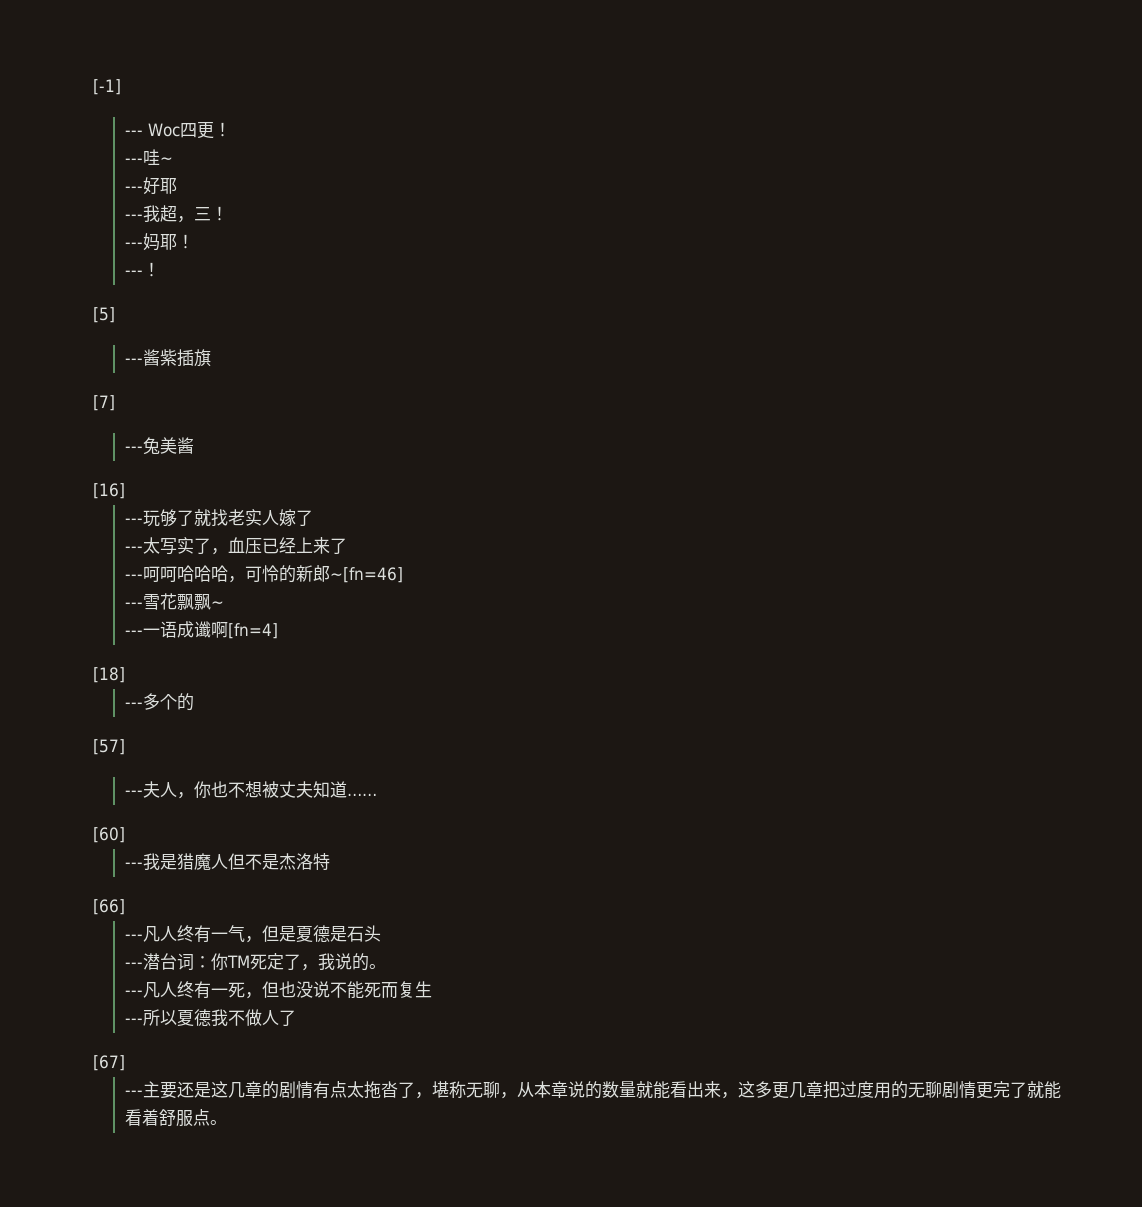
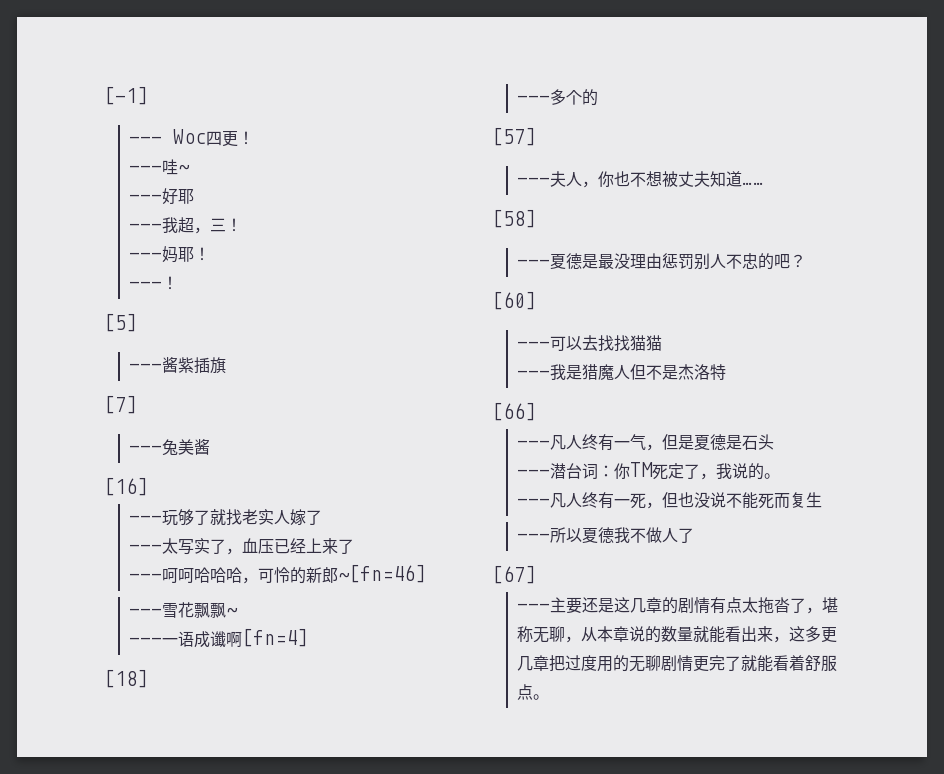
+ [58]
+ ---夏德是最没理由惩罚别人不忠的吧？
  [60]
+ ---可以去找找猫猫

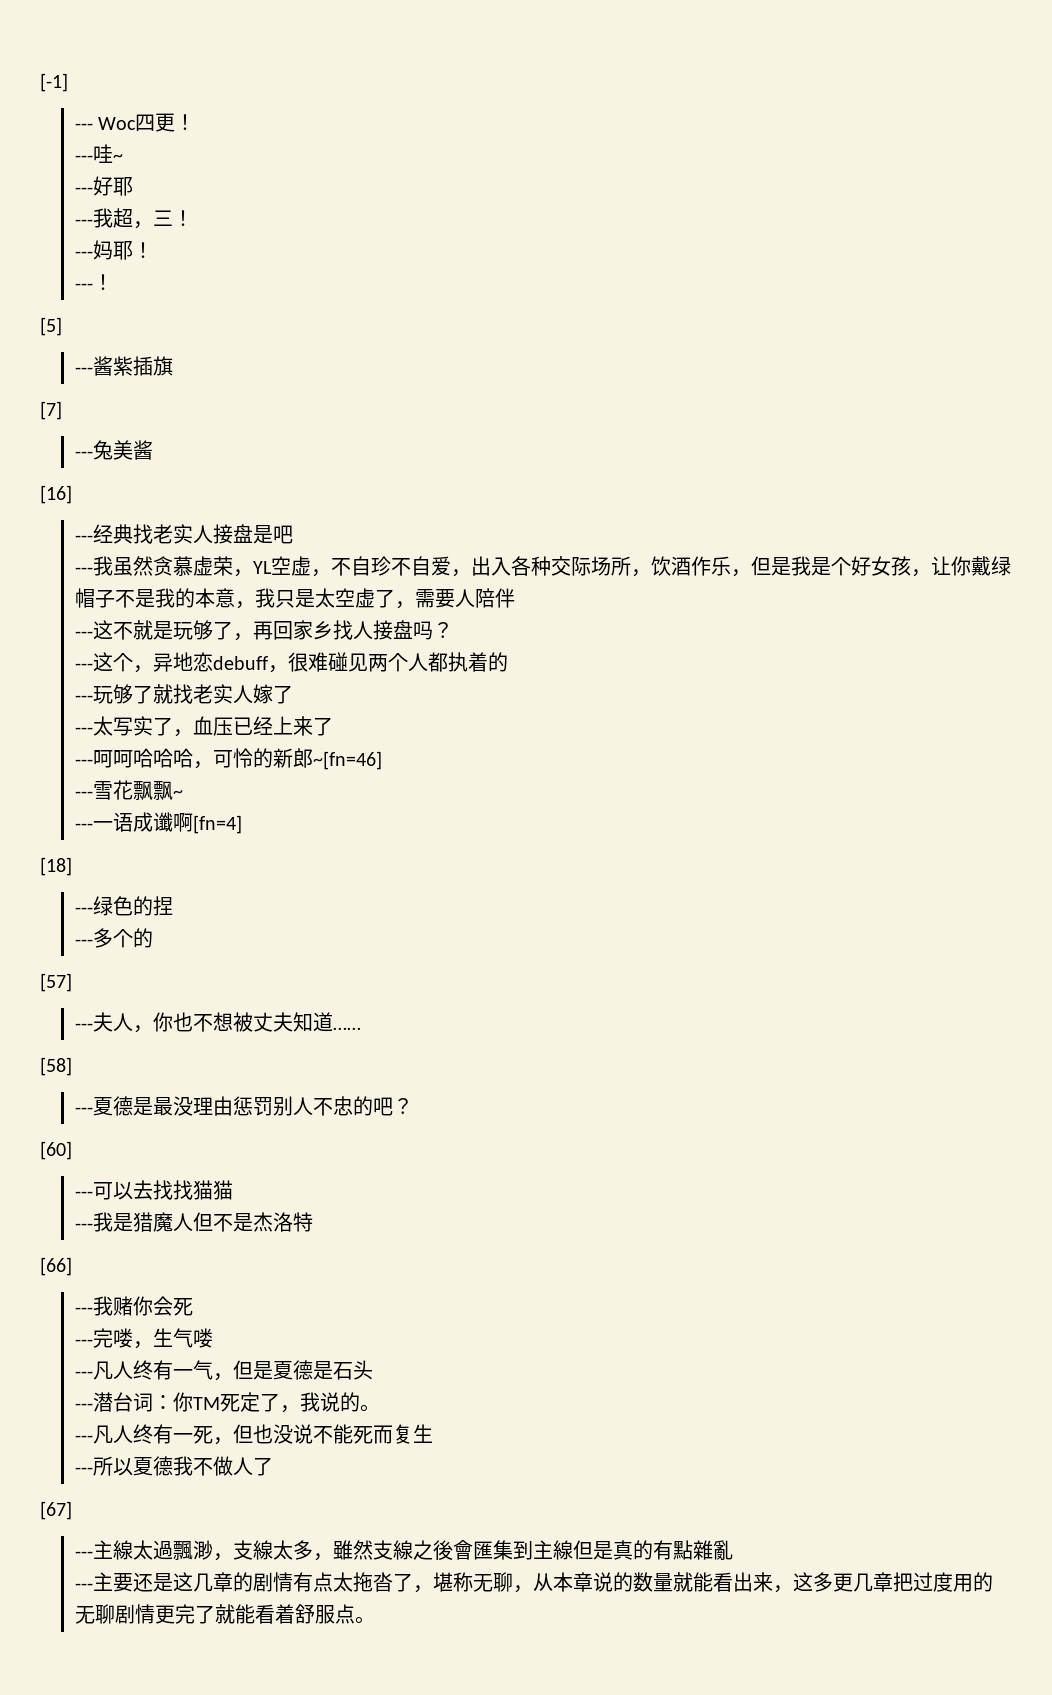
+ ---经典找老实人接盘是吧
+ ---我虽然贪慕虚荣，YL空虚，不自珍不自爱，出入各种交际场所，饮酒作乐，但是我是个好女孩，让你戴绿帽子不是我的本意，我只是太空虚了，需要人陪伴
+ ---这不就是玩够了，再回家乡找人接盘吗？
+ ---这个，异地恋debuff，很难碰见两个人都执着的
+ ---绿色的捏
+ ---我赌你会死
+ ---完喽，生气喽
+ ---主線太過飄渺，支線太多，雖然支線之後會匯集到主線但是真的有點雜亂

